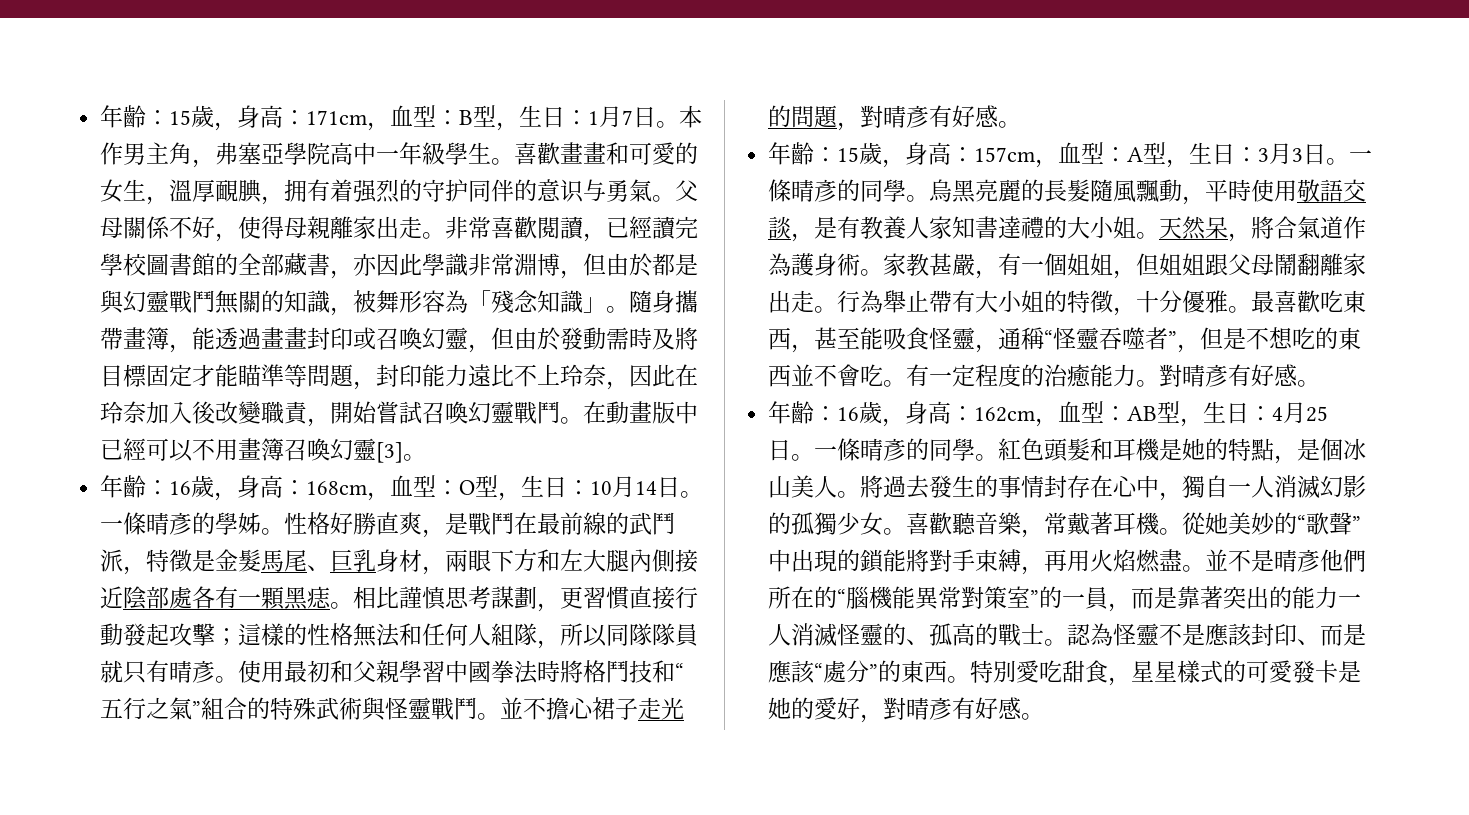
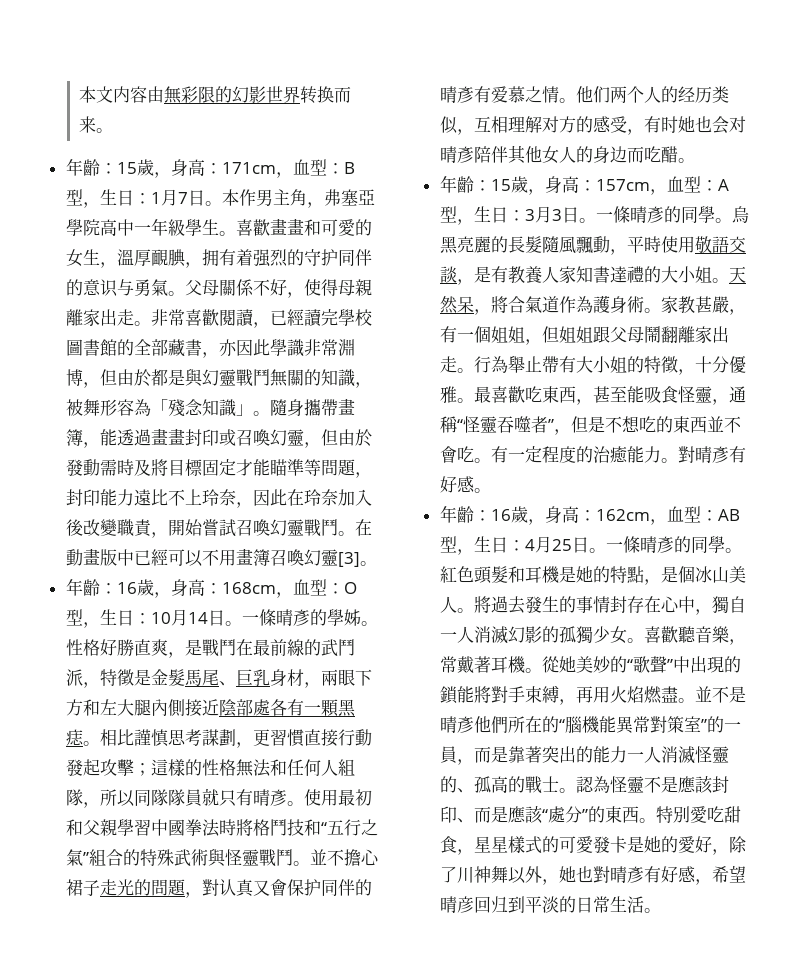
+ 本文内容由無彩限的幻影世界转换而来。
- 並不擔心裙子走光的問題，對晴彥有好感。
+ 並不擔心裙子走光的問題，對认真又會保护同伴的晴彥有爱慕之情。他们两个人的经历类似，互相理解对方的感受，有时她也会对晴彥陪伴其他女人的身边而吃醋。
- 特別愛吃甜食，星星樣式的可愛發卡是她的愛好，對晴彥有好感。
+ 特別愛吃甜食，星星樣式的可愛發卡是她的愛好，除了川神舞以外，她也對晴彥有好感，希望晴彦回归到平淡的日常生活。

